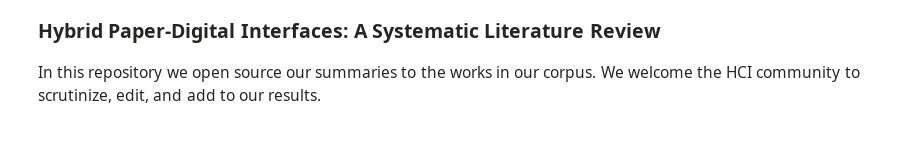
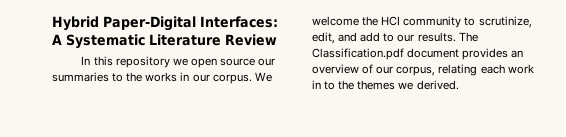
+ The Classification.pdf document provides an overview of our corpus, relating each work in to the themes we derived.

